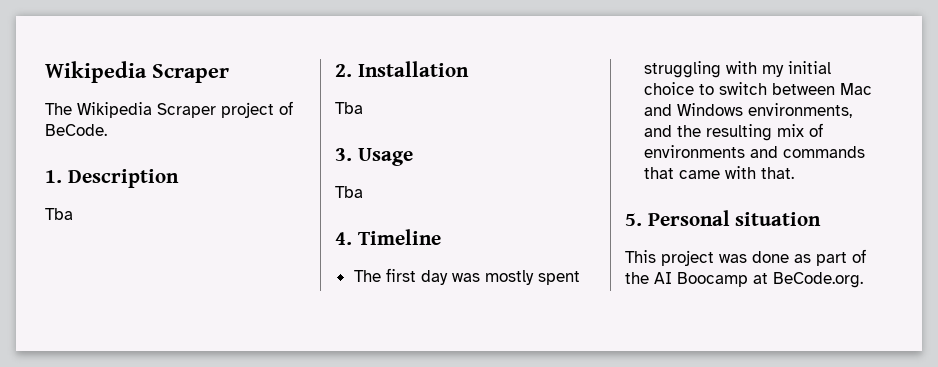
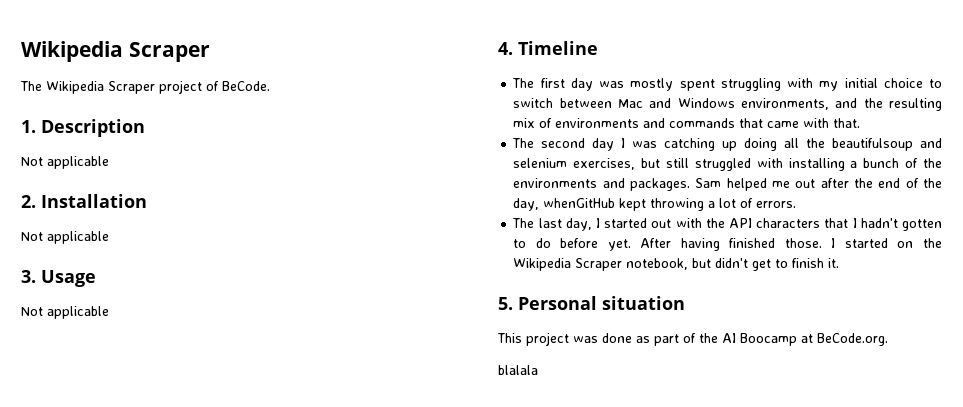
  1. Description
- Tba
+ Not applicable
  2. Installation
- Tba
+ Not applicable
  3. Usage
- Tba
+ Not applicable
+ The second day I was catching up doing all the beautifulsoup and selenium exercises, but still struggled with installing a bunch of the environments and packages. Sam helped me out after the end of the day, whenGitHub kept throwing a lot of errors.
+ The last day, I started out with the API characters that I hadn't gotten to do before yet. After having finished those. I started on the Wikipedia Scraper notebook, but didn't get to finish it.
+ blalala

